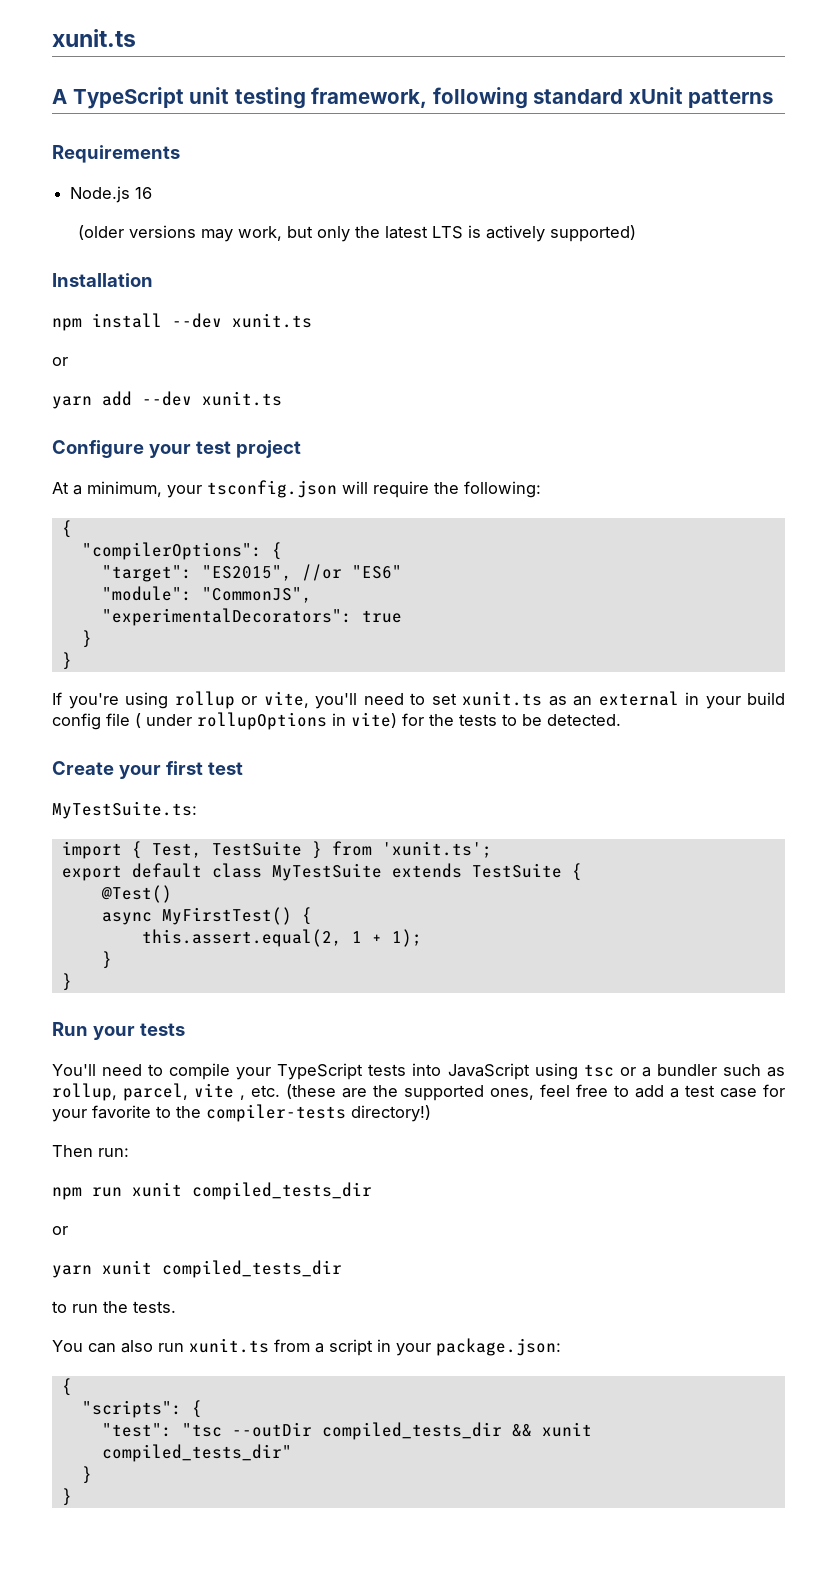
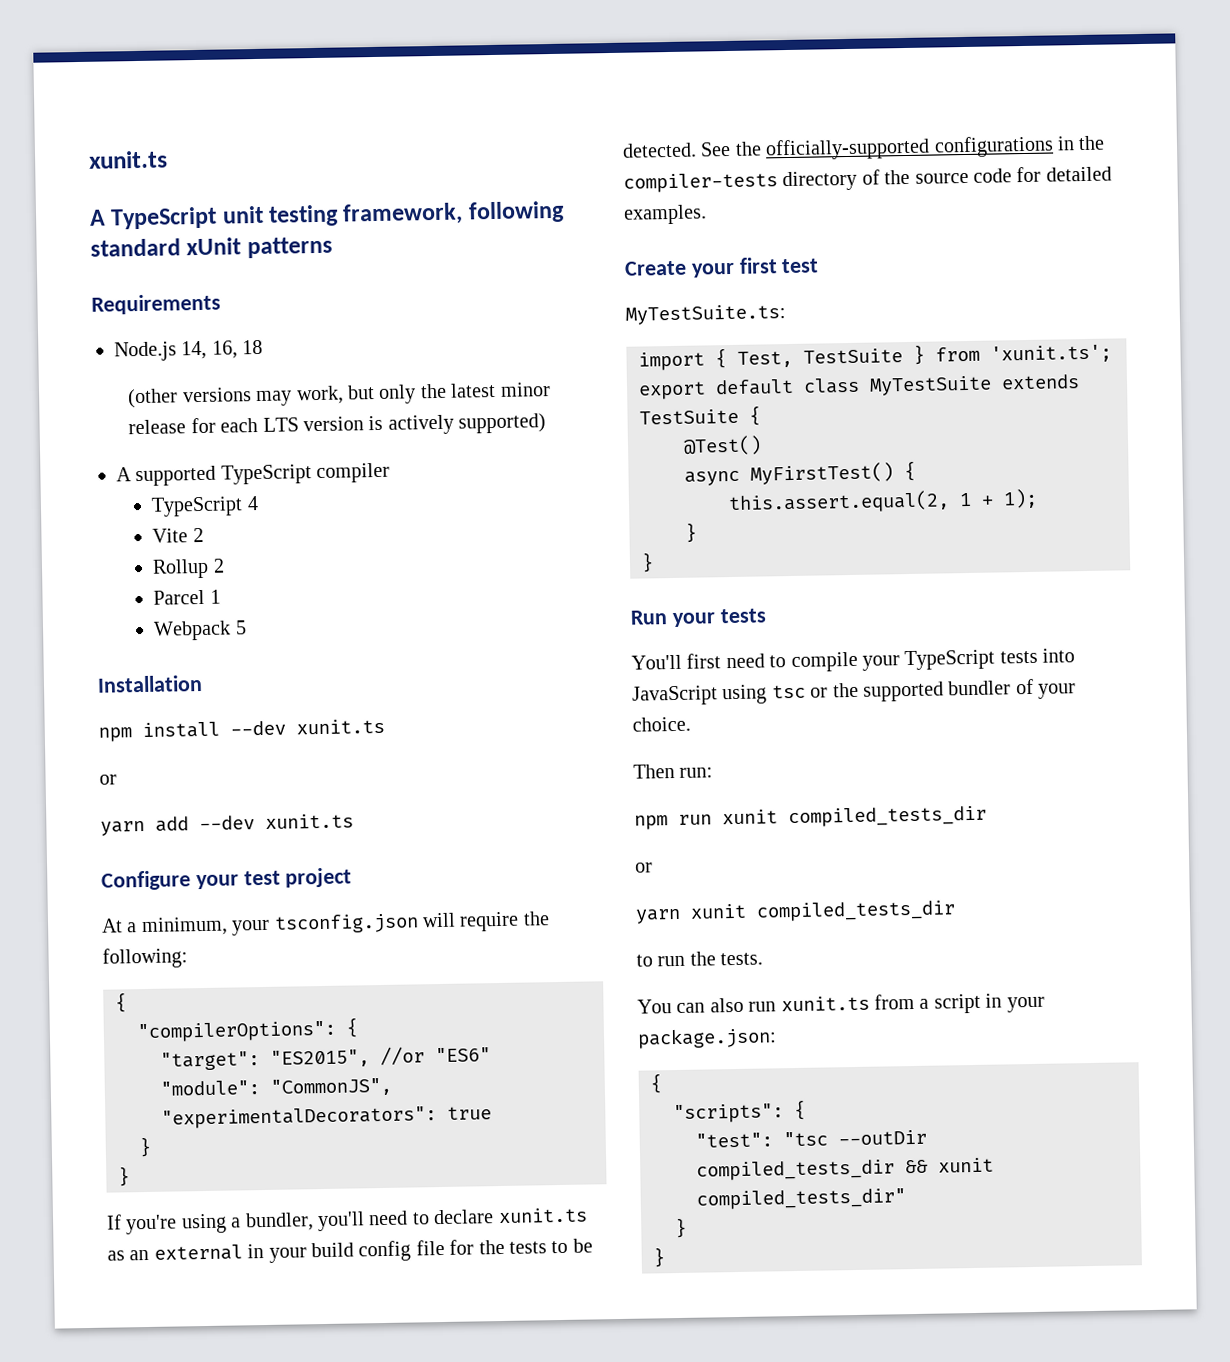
- Node.js 16
- (older versions may work, but only the latest LTS is actively supported)
+ Node.js 14, 16, 18
+ (other versions may work, but only the latest minor release for each LTS version is actively supported)
+ A supported TypeScript compiler
+ TypeScript 4
+ Vite 2
+ Rollup 2
+ Parcel 1
+ Webpack 5
- If you're using rollup or vite, you'll need to set xunit.ts as an external in your build config file ( under rollupOptions in vite) for the tests to be detected.
+ If you're using a bundler, you'll need to declare xunit.ts as an external in your build config file for the tests to be detected. See the officially-supported configurations in the compiler-tests directory of the source code for detailed examples.
- You'll need to compile your TypeScript tests into JavaScript using tsc or a bundler such as rollup, parcel, vite , etc. (these are the supported ones, feel free to add a test case for your favorite to the compiler-tests directory!)
+ You'll first need to compile your TypeScript tests into JavaScript using tsc or the supported bundler of your choice.

